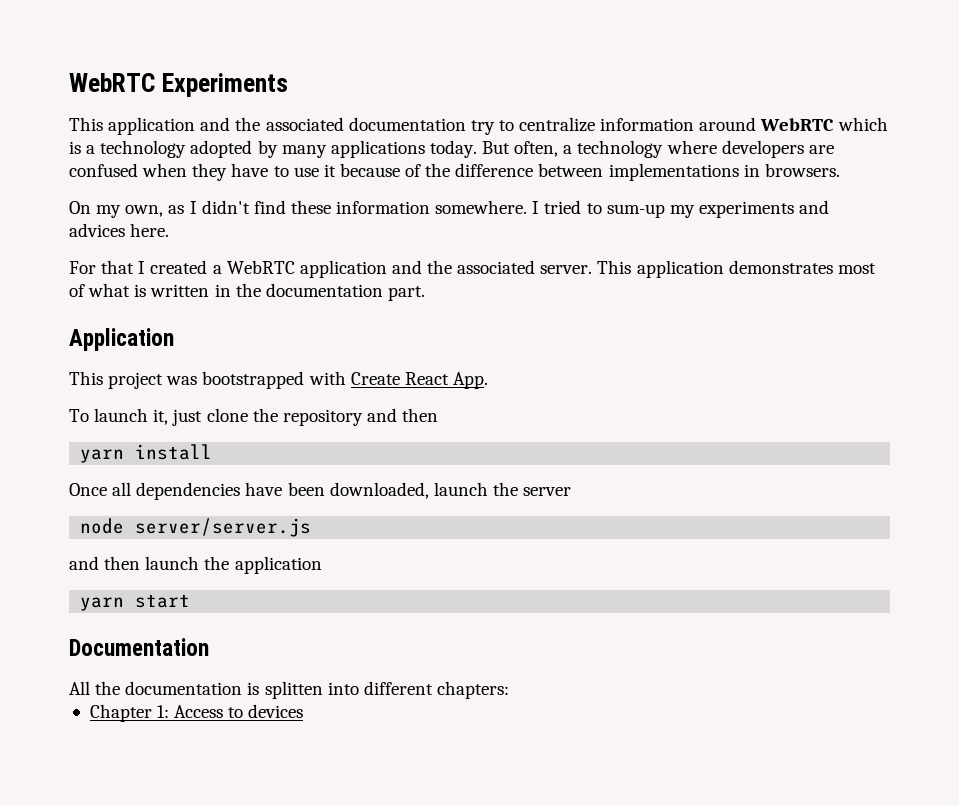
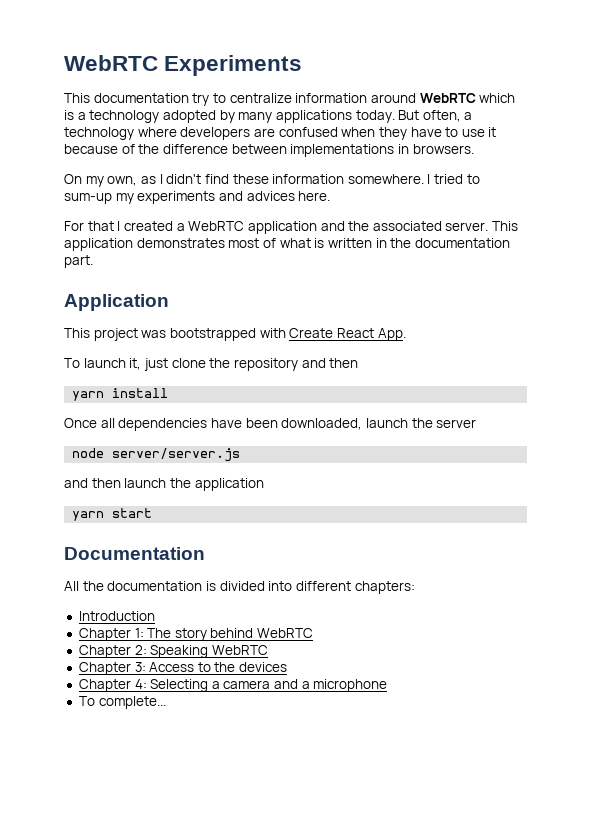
- This application and the associated documentation try to centralize information around WebRTC which is a technology adopted by many applications today.
+ This documentation try to centralize information around WebRTC which is a technology adopted by many applications today.
- All the documentation is splitten into different chapters:
+ All the documentation is divided into different chapters:
+ Introduction
- Chapter 1: Access to devices
+ Chapter 1: The story behind WebRTC
+ Chapter 2: Speaking WebRTC
+ Chapter 3: Access to the devices
+ Chapter 4: Selecting a camera and a microphone
+ To complete...

